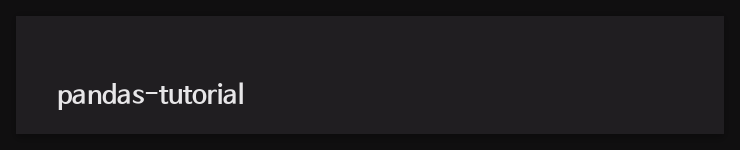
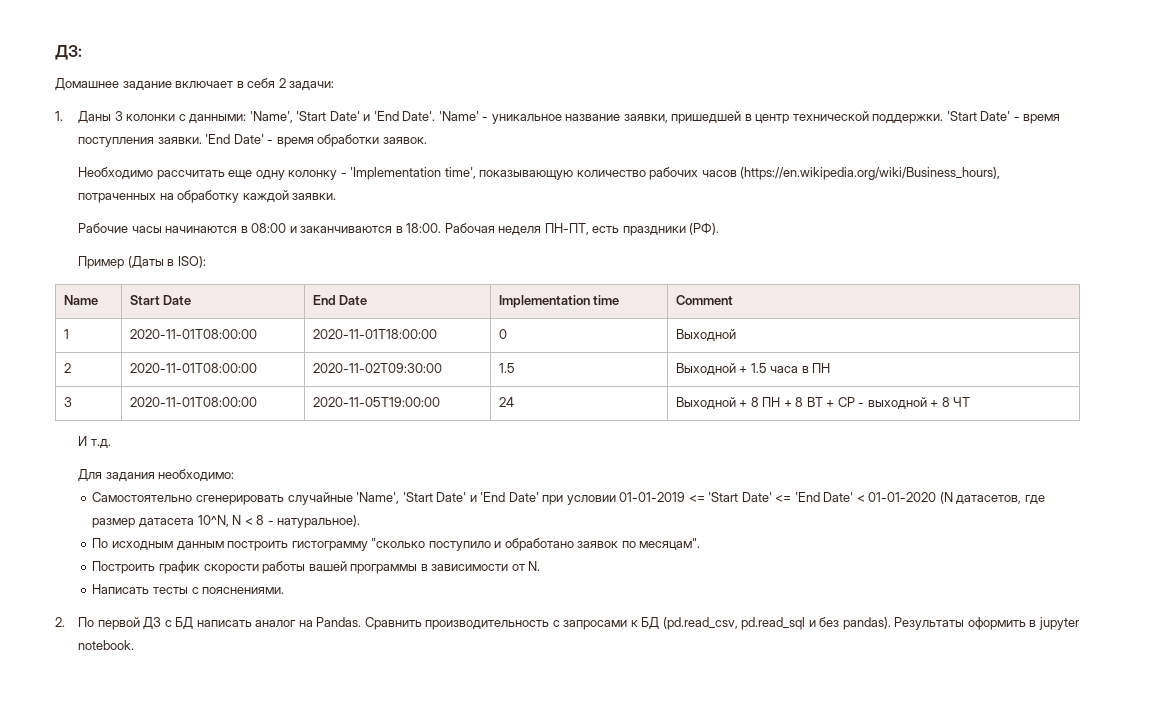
- pandas-tutorial
+ ДЗ:
+ Домашнее задание включает в себя 2 задачи:
+ 1. Даны 3 колонки с данными: 'Name', 'Start Date' и 'End Date'. 'Name' - уникальное название заявки, пришедшей в центр технической поддержки. 'Start Date' - время поступления заявки. 'End Date' - время обработки заявок.
+ Необходимо рассчитать еще одну колонку - 'Implementation time', показывающую количество рабочих часов (https://en.wikipedia.org/wiki/Business_hours), потраченных на обработку каждой заявки.
+ Рабочие часы начинаются в 08:00 и заканчиваются в 18:00. Рабочая неделя ПН-ПТ, есть праздники (РФ).
+ Пример (Даты в ISO):
+ Name | Start Date | End Date | Implementation time | Comment
+ 1 | 2020-11-01T08:00:00 | 2020-11-01T18:00:00 | 0 | Выходной
+ 2 | 2020-11-01T08:00:00 | 2020-11-02T09:30:00 | 1.5 | Выходной + 1.5 часа в ПН
+ 3 | 2020-11-01T08:00:00 | 2020-11-05T19:00:00 | 24 | Выходной + 8 ПН + 8 ВТ + СР - выходной + 8 ЧТ
+ И т.д.
+ Для задания необходимо:
+ Самостоятельно сгенерировать случайные 'Name', 'Start Date' и 'End Date' при условии 01-01-2019 <= 'Start Date' <= 'End Date' < 01-01-2020 (N датасетов, где размер датасета 10^N, N < 8 - натуральное).
+ По исходным данным построить гистограмму "сколько поступило и обработано заявок по месяцам".
+ Построить график скорости работы вашей программы в зависимости от N.
+ Написать тесты с пояснениями.
+ 2. По первой ДЗ с БД написать аналог на Pandas. Сравнить производительность с запросами к БД (pd.read_csv, pd.read_sql и без pandas). Результаты оформить в jupyter notebook.

